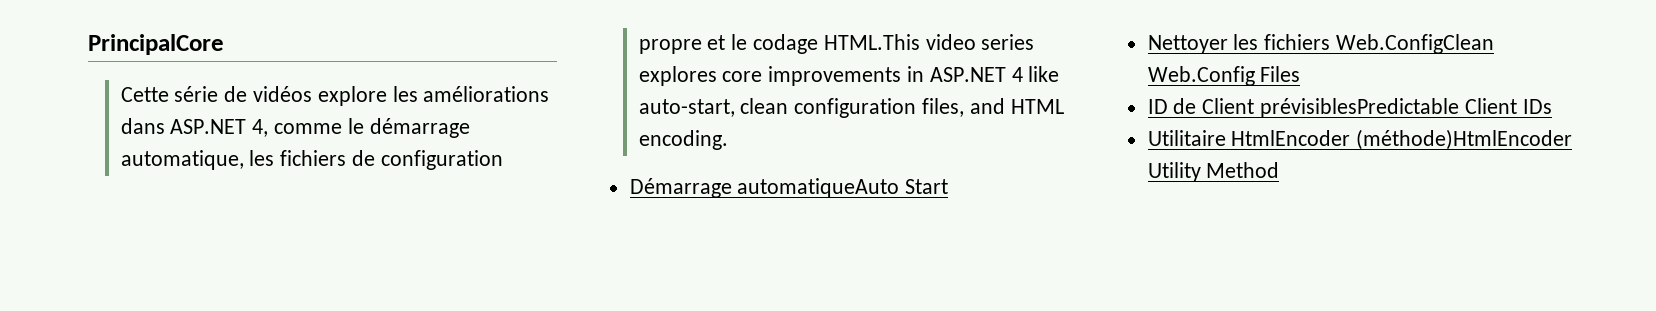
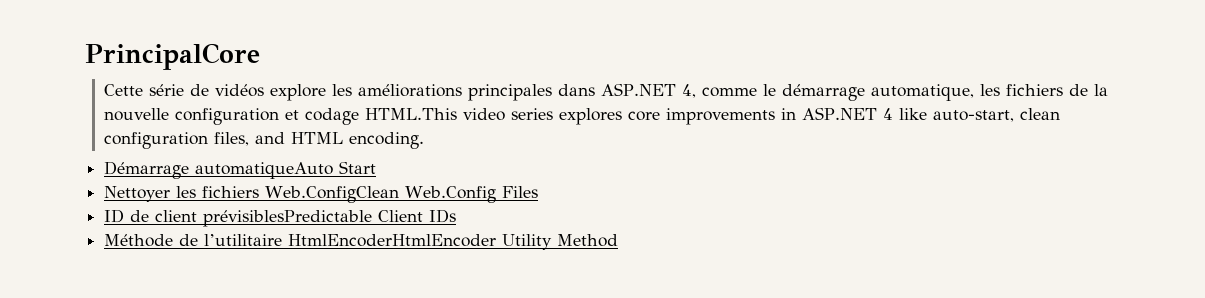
- Cette série de vidéos explore les améliorations dans ASP.NET 4, comme le démarrage automatique, les fichiers de configuration propre et le codage HTML.This video series explores core improvements in ASP.NET 4 like auto-start, clean configuration files, and HTML encoding.
+ Cette série de vidéos explore les améliorations principales dans ASP.NET 4, comme le démarrage automatique, les fichiers de la nouvelle configuration et codage HTML.This video series explores core improvements in ASP.NET 4 like auto-start, clean configuration files, and HTML encoding.
- ID de Client prévisiblesPredictable Client IDs
+ ID de client prévisiblesPredictable Client IDs
- Utilitaire HtmlEncoder (méthode)HtmlEncoder Utility Method
+ Méthode de l’utilitaire HtmlEncoderHtmlEncoder Utility Method

